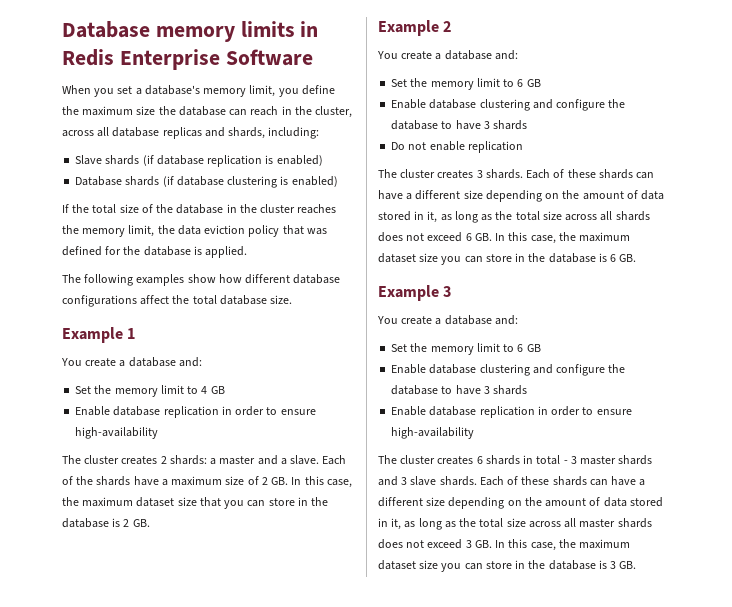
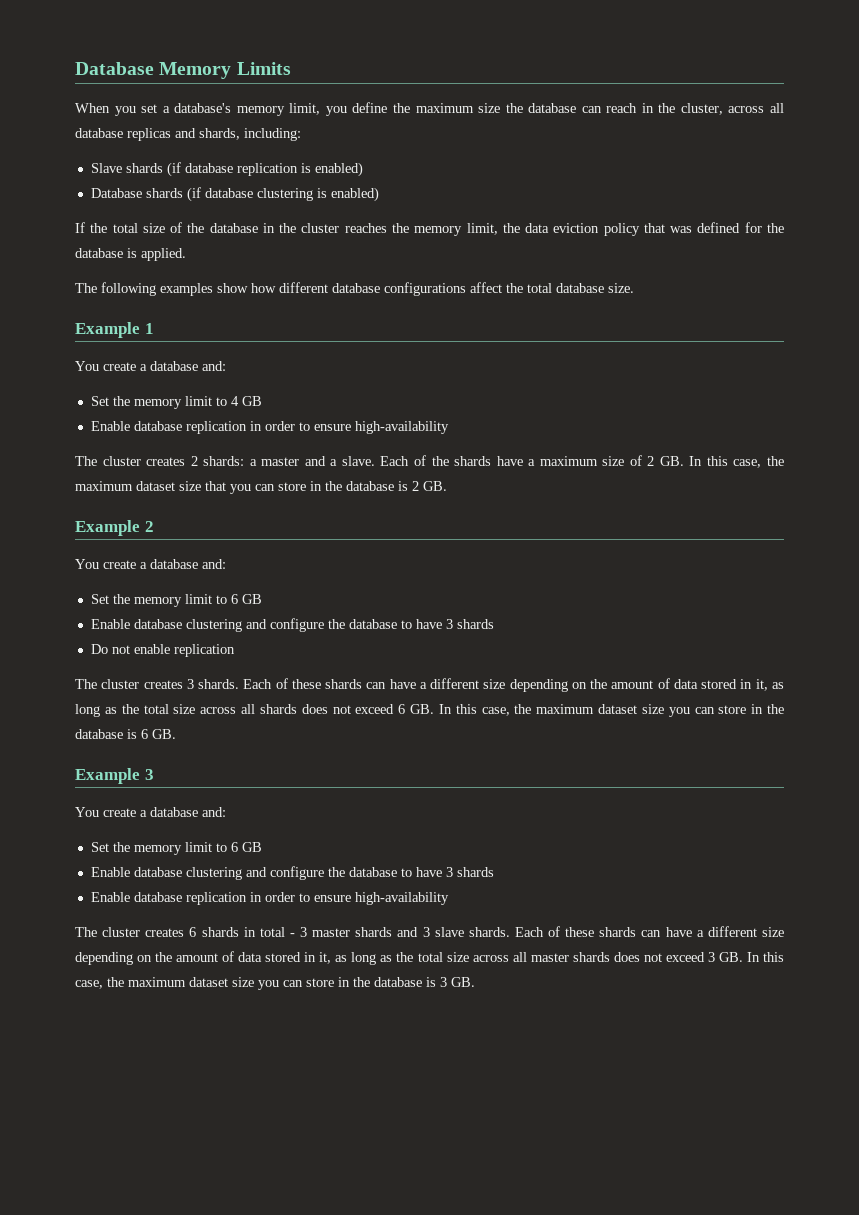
- Database memory limits in Redis Enterprise Software
+ Database Memory Limits

